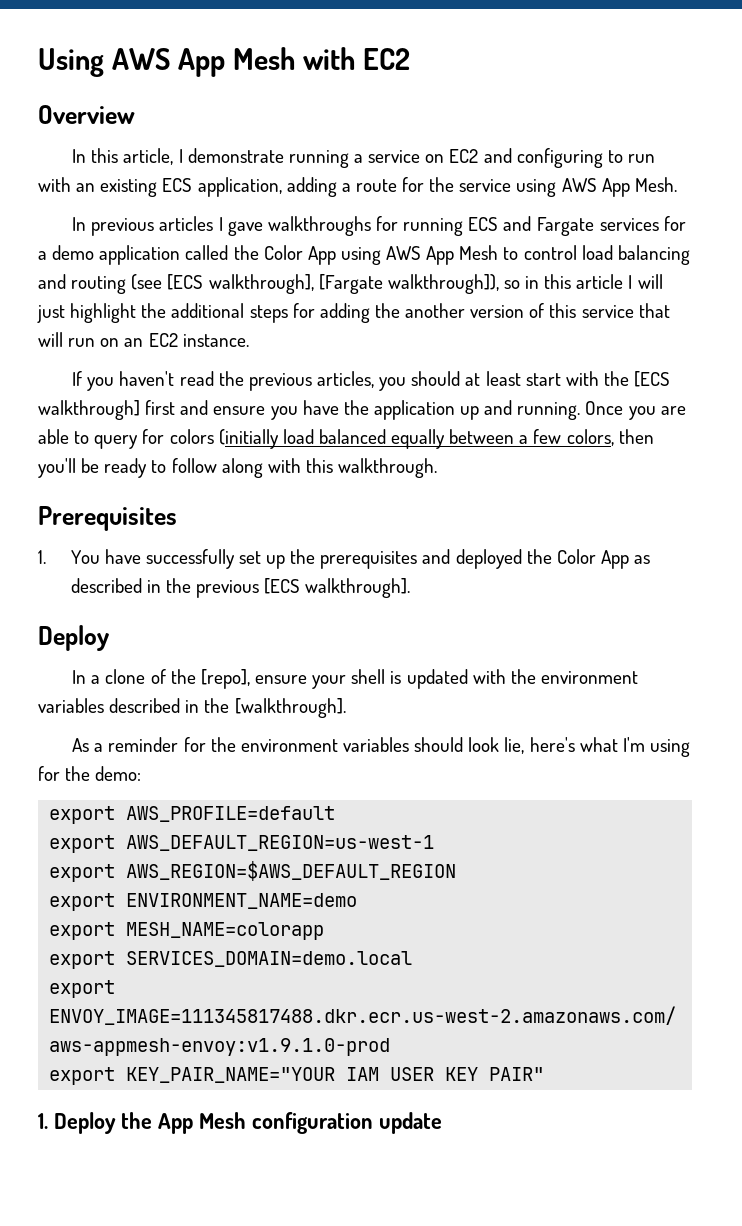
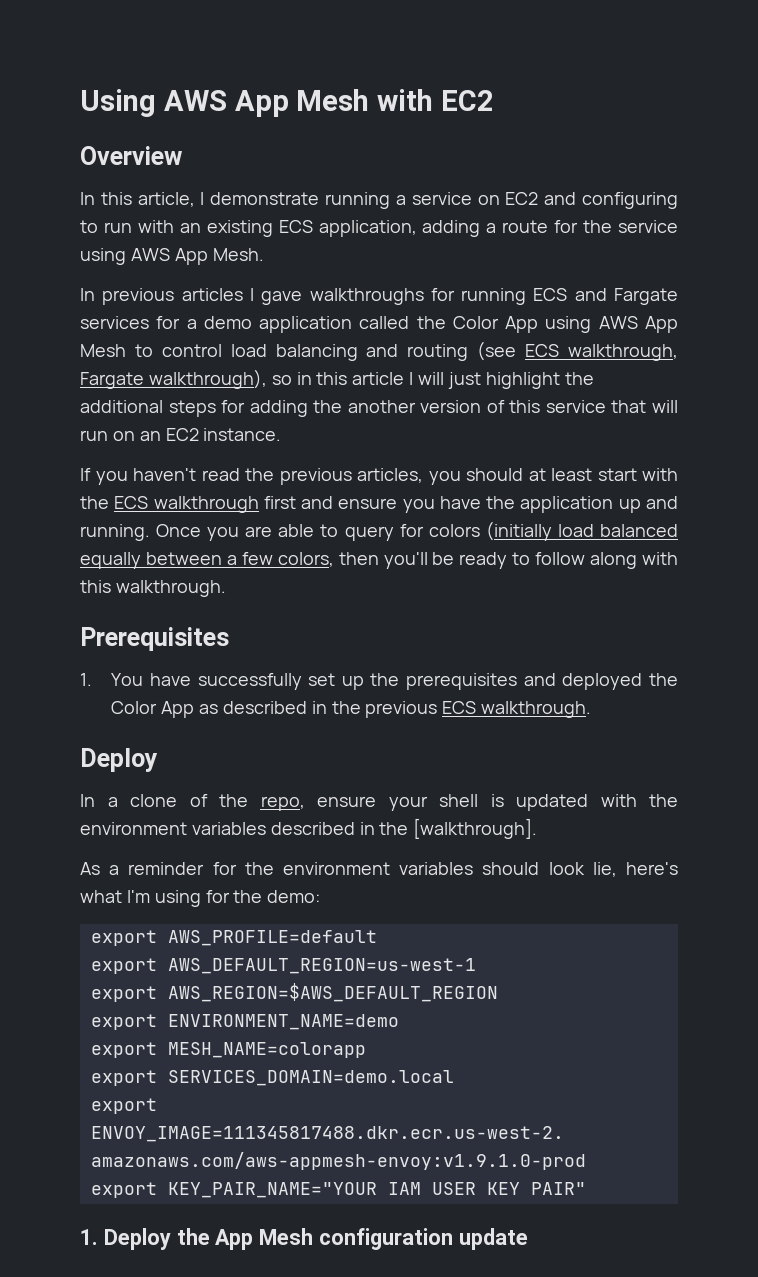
- In previous articles I gave walkthroughs for running ECS and Fargate services for a demo application called the Color App using AWS App Mesh to control load balancing and routing (see [ECS walkthrough], [Fargate walkthrough]), so in this article I will just highlight the additional steps for adding the another version of this service that will run on an EC2 instance.
+ In previous articles I gave walkthroughs for running ECS and Fargate services for a demo application called the Color App using AWS App Mesh to control load balancing and routing (see ECS walkthrough, Fargate walkthrough), so in this article I will just highlight the additional steps for adding the another version of this service that will run on an EC2 instance.
- If you haven't read the previous articles, you should at least start with the [ECS walkthrough] first and ensure you have the application up and running.
+ If you haven't read the previous articles, you should at least start with the ECS walkthrough first and ensure you have the application up and running.
- 1. You have successfully set up the prerequisites and deployed the Color App as described in the previous [ECS walkthrough].
+ 1. You have successfully set up the prerequisites and deployed the Color App as described in the previous ECS walkthrough.
- In a clone of the [repo], ensure your shell is updated with the environment variables described in the [walkthrough].
+ In a clone of the repo, ensure your shell is updated with the environment variables described in the [walkthrough].

